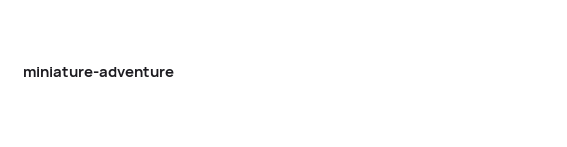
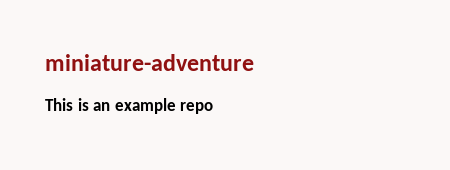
+ This is an example repo

